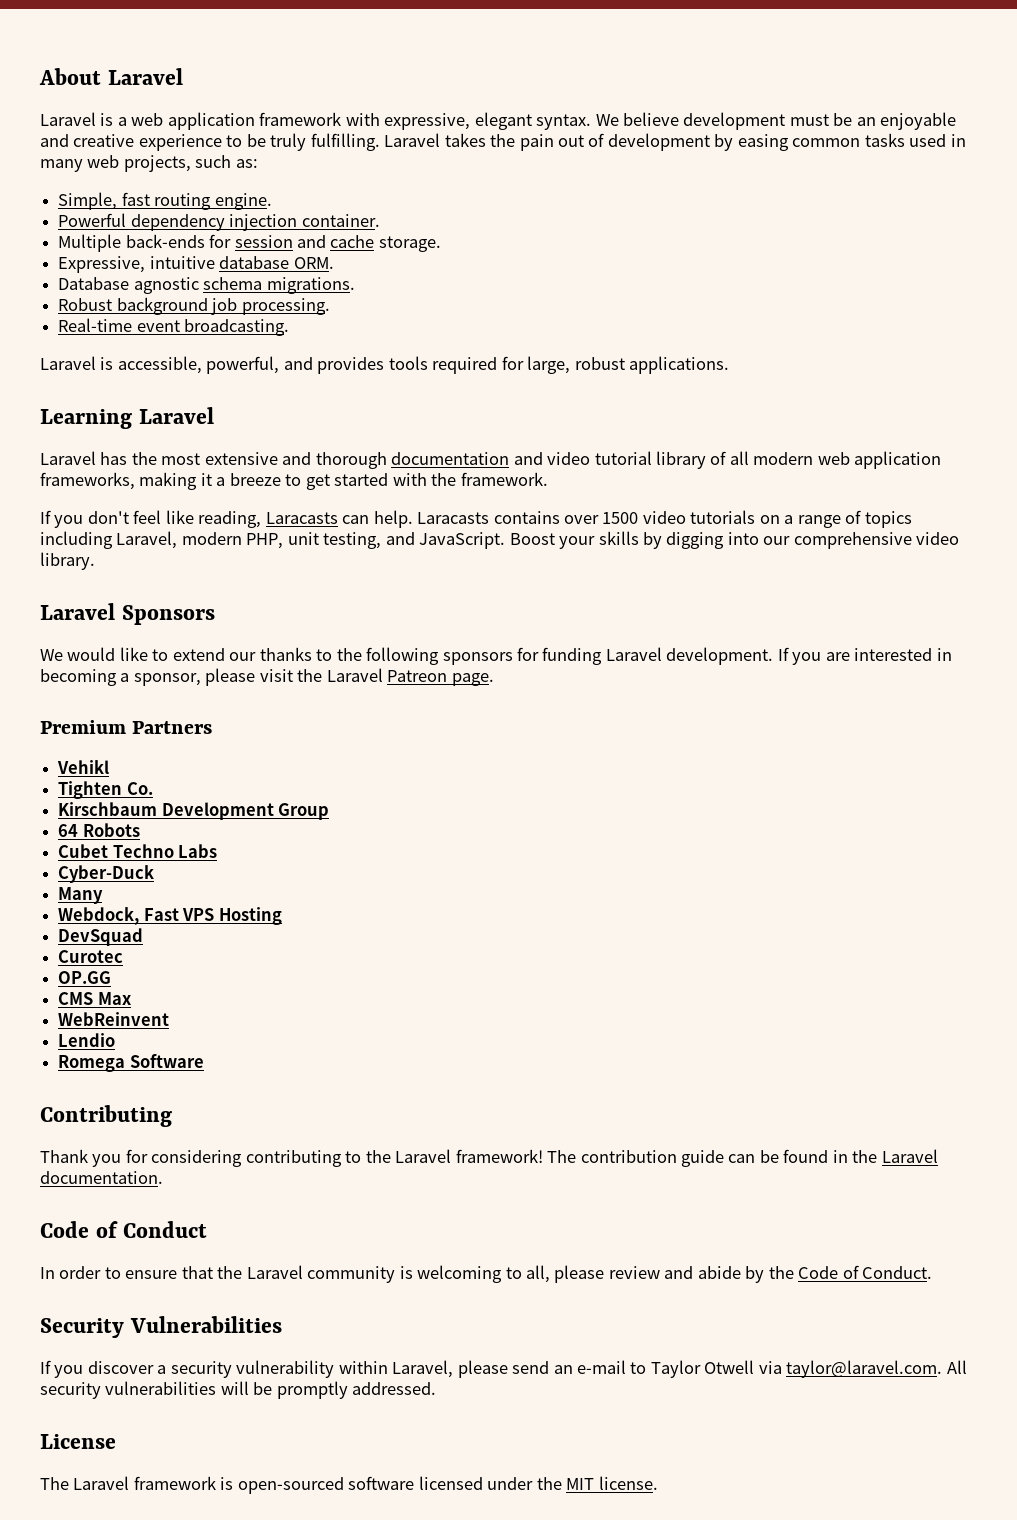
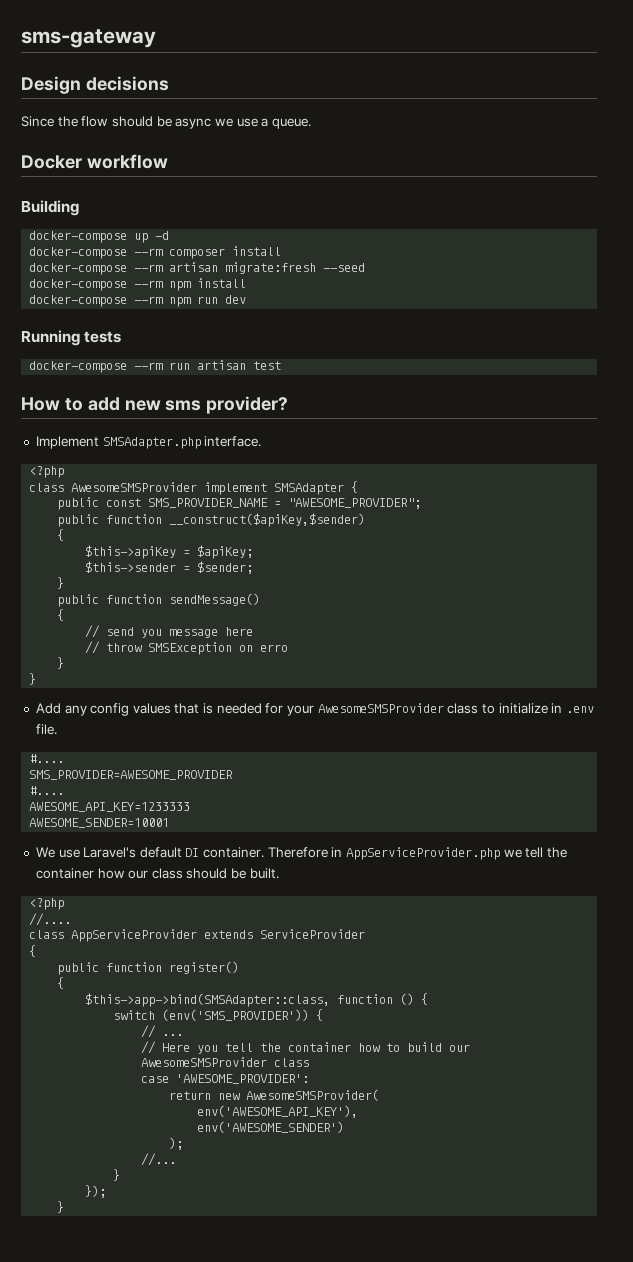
- About Laravel
- Laravel is a web application framework with expressive, elegant syntax. We believe development must be an enjoyable and creative experience to be truly fulfilling. Laravel takes the pain out of development by easing common tasks used in many web projects, such as:
- Simple, fast routing engine.
- Powerful dependency injection container.
- Multiple back-ends for session and cache storage.
- Expressive, intuitive database ORM.
- Database agnostic schema migrations.
- Robust background job processing.
- Real-time event broadcasting.
- Laravel is accessible, powerful, and provides tools required for large, robust applications.
- Learning Laravel
- Laravel has the most extensive and thorough documentation and video tutorial library of all modern web application frameworks, making it a breeze to get started with the framework.
- If you don't feel like reading, Laracasts can help. Laracasts contains over 1500 video tutorials on a range of topics including Laravel, modern PHP, unit testing, and JavaScript. Boost your skills by digging into our comprehensive video library.
- Laravel Sponsors
- We would like to extend our thanks to the following sponsors for funding Laravel development. If you are interested in becoming a sponsor, please visit the Laravel Patreon page.
- Premium Partners
- Vehikl
- Tighten Co.
- Kirschbaum Development Group
- 64 Robots
- Cubet Techno Labs
- Cyber-Duck
- Many
- Webdock, Fast VPS Hosting
- DevSquad
- Curotec
- OP.GG
- CMS Max
- WebReinvent
- Lendio
- Romega Software
- Contributing
- Thank you for considering contributing to the Laravel framework! The contribution guide can be found in the Laravel documentation.
- Code of Conduct
- In order to ensure that the Laravel community is welcoming to all, please review and abide by the Code of Conduct.
- Security Vulnerabilities
- If you discover a security vulnerability within Laravel, please send an e-mail to Taylor Otwell via taylor@laravel.com. All security vulnerabilities will be promptly addressed.
- License
- The Laravel framework is open-sourced software licensed under the MIT license.
+ sms-gateway
+ Design decisions
+ Since the flow should be async we use a queue.
+ Docker workflow
+ Building
+ docker-compose up -d
+ docker-compose --rm composer install
+ docker-compose --rm artisan migrate:fresh --seed
+ docker-compose --rm npm install
+ docker-compose --rm npm run dev
+ Running tests
+ docker-compose --rm run artisan test
+ How to add new sms provider?
+ Implement SMSAdapter.php interface.
+ <?php
+ class AwesomeSMSProvider implement SMSAdapter {
+ public const SMS_PROVIDER_NAME = "AWESOME_PROVIDER";
+ public function __construct($apiKey,$sender)
+ {
+ $this->apiKey = $apiKey;
+ $this->sender = $sender;
+ }
+ public function sendMessage()
+ {
+ // send you message here
+ // throw SMSException on erro
+ }
+ }
+ Add any config values that is needed for your AwesomeSMSProvider class to initialize in .env file.
+ #....
+ SMS_PROVIDER=AWESOME_PROVIDER
+ #....
+ AWESOME_API_KEY=1233333
+ AWESOME_SENDER=10001
+ We use Laravel's default DI container. Therefore in AppServiceProvider.php we tell the container how our class should be built.
+ <?php
+ //....
+ class AppServiceProvider extends ServiceProvider
+ {
+ public function register()
+ {
+ $this->app->bind(SMSAdapter::class, function () {
+ switch (env('SMS_PROVIDER')) {
+ // ...
+ // Here you tell the container how to build our AwesomeSMSProvider class
+ case 'AWESOME_PROVIDER':
+ return new AwesomeSMSProvider(
+ env('AWESOME_API_KEY'),
+ env('AWESOME_SENDER')
+ );
+ //...
+ }
+ });
+ }

